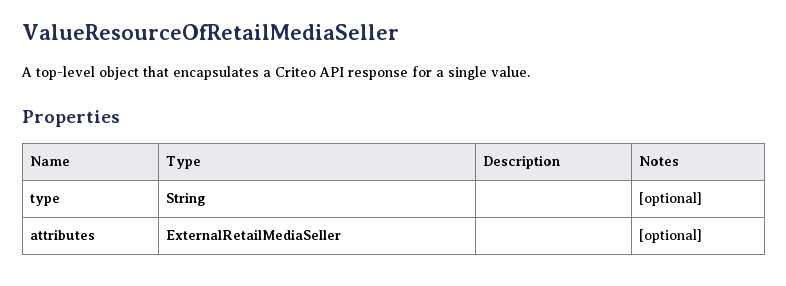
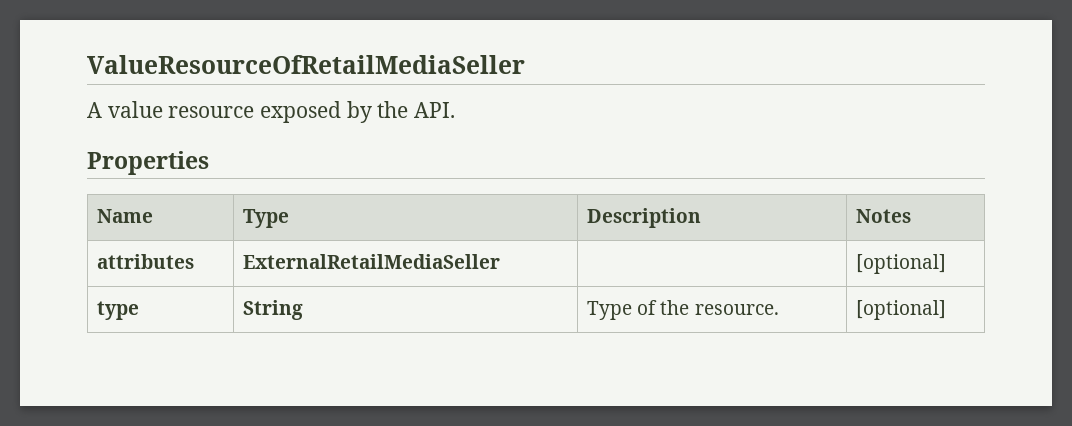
- A top-level object that encapsulates a Criteo API response for a single value.
+ A value resource exposed by the API.
- type | String | | [optional]
+ type | String | Type of the resource. | [optional]

